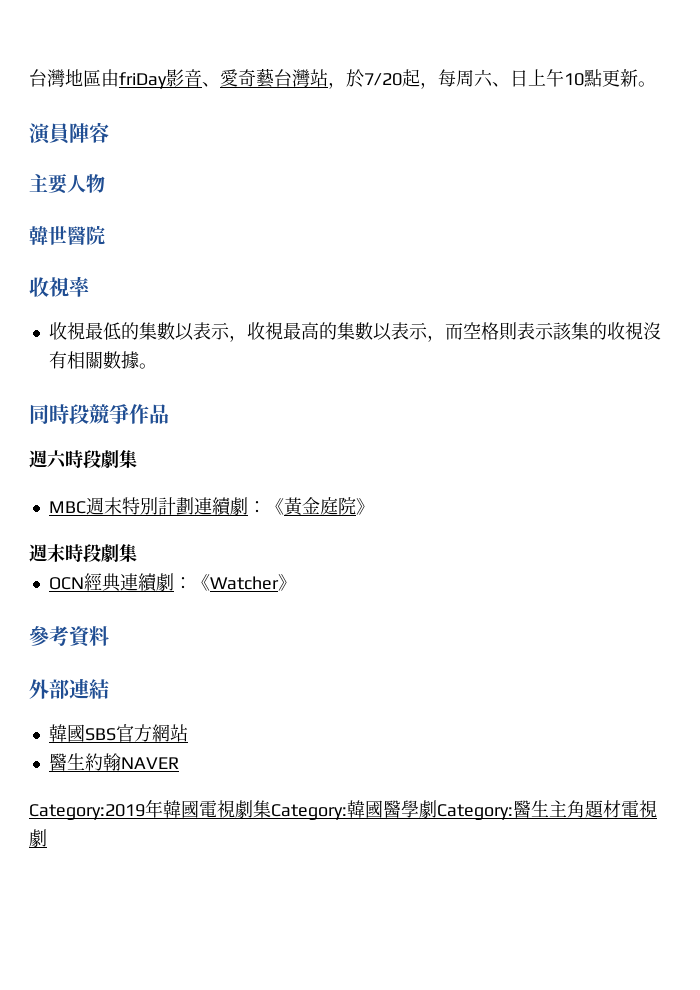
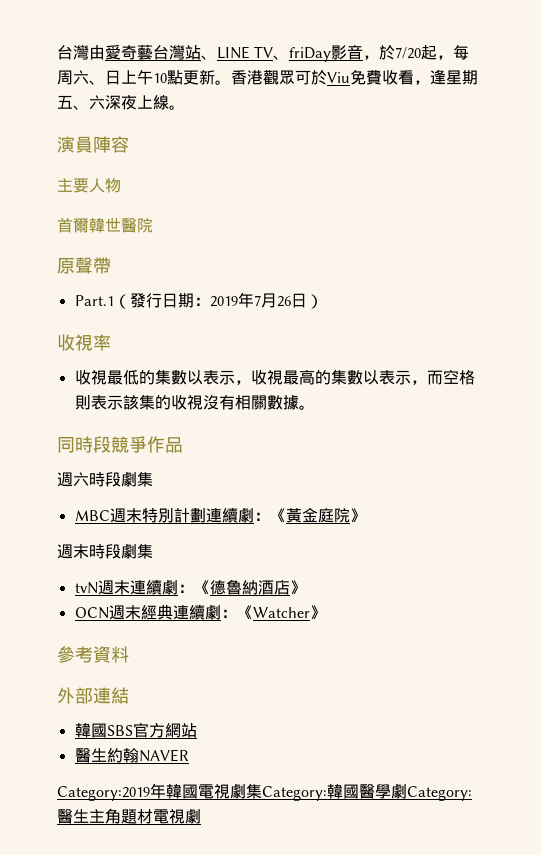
- 台灣地區由friDay影音、愛奇藝台灣站，於7/20起，每周六、日上午10點更新。
+ 台灣由愛奇藝台灣站、LINE TV、friDay影音，於7/20起，每周六、日上午10點更新。香港觀眾可於Viu免費收看，逢星期五、六深夜上線。
- 韓世醫院
+ 首爾韓世醫院
+ 原聲帶
+ Part.1（發行日期：2019年7月26日）
+ tvN週末連續劇：《德魯納酒店》
- OCN經典連續劇：《Watcher》
+ OCN週末經典連續劇：《Watcher》

